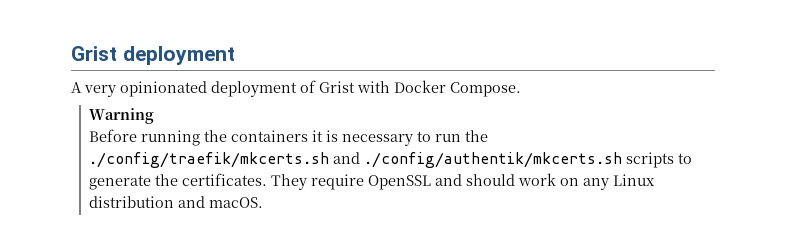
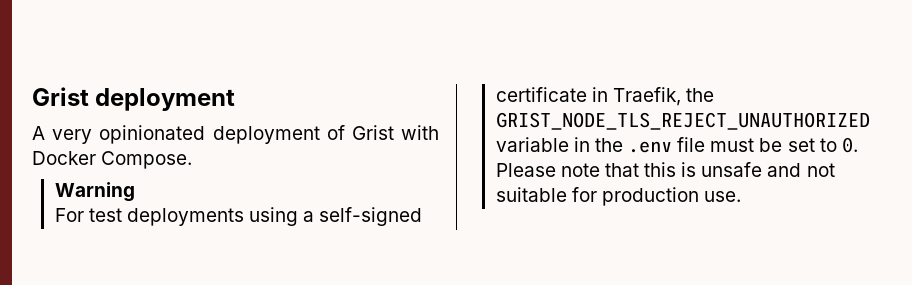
- Before running the containers it is necessary to run the ./config/traefik/mkcerts.sh and ./config/authentik/mkcerts.sh scripts to generate the certificates. They require OpenSSL and should work on any Linux distribution and macOS.
+ For test deployments using a self-signed certificate in Traefik, the GRIST_NODE_TLS_REJECT_UNAUTHORIZED variable in the .env file must be set to 0. Please note that this is unsafe and not suitable for production use.

